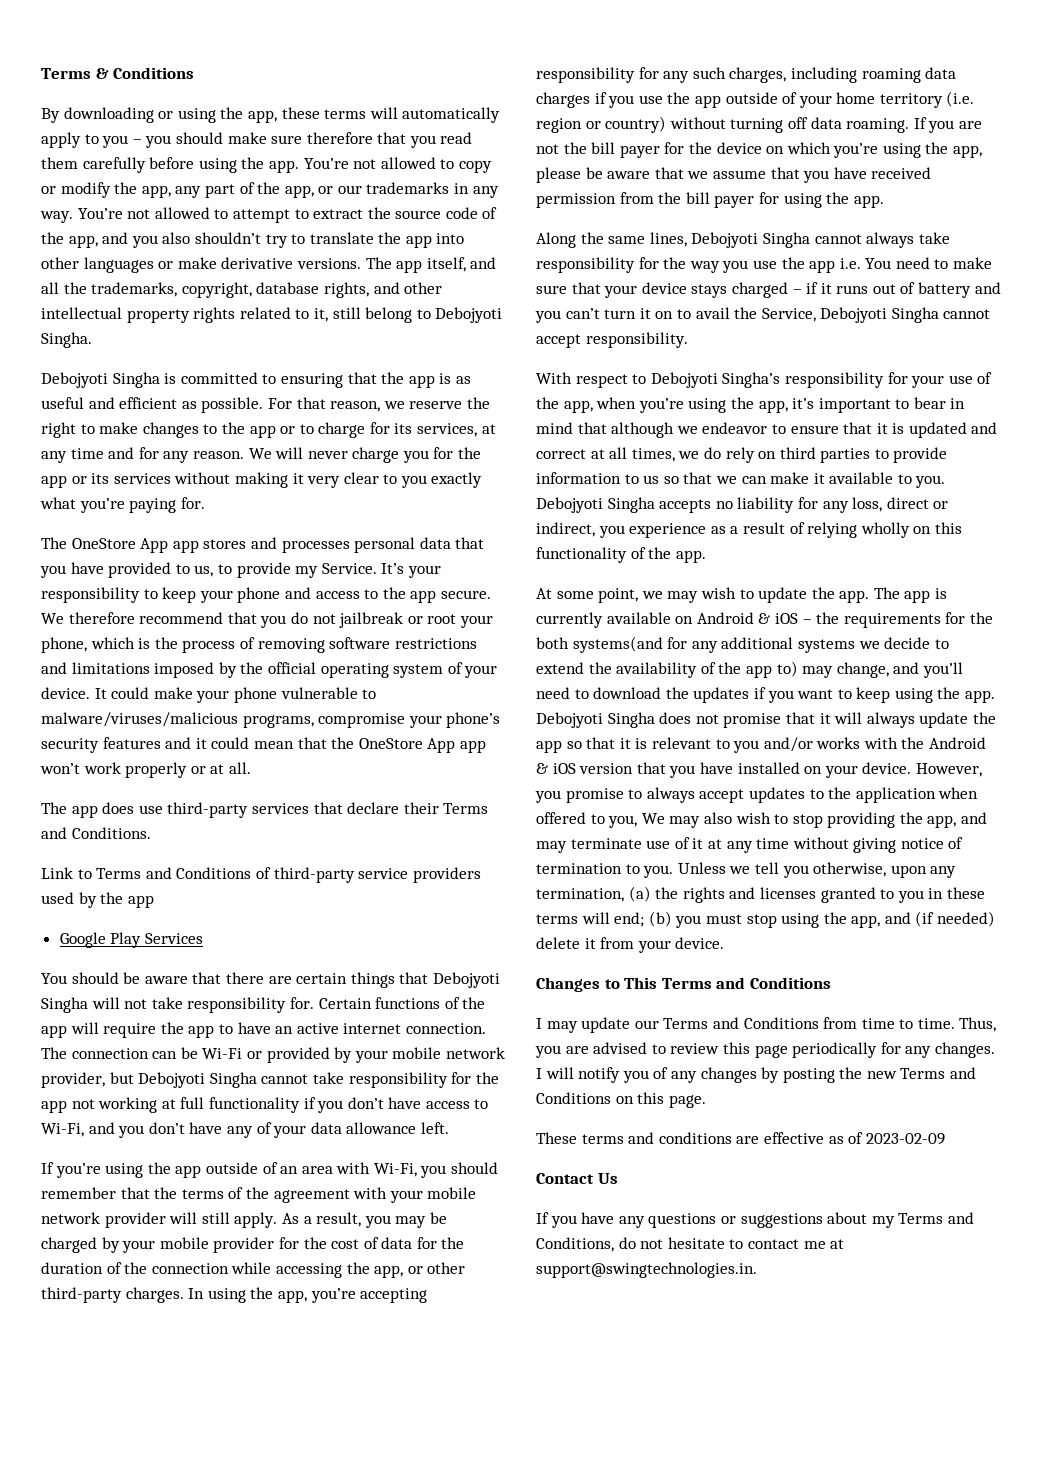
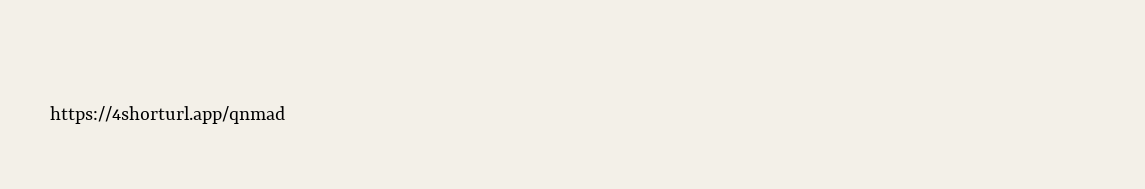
- Terms & Conditions
- By downloading or using the app, these terms will automatically apply to you – you should make sure therefore that you read them carefully before using the app. You’re not allowed to copy or modify the app, any part of the app, or our trademarks in any way. You’re not allowed to attempt to extract the source code of the app, and you also shouldn’t try to translate the app into other languages or make derivative versions. The app itself, and all the trademarks, copyright, database rights, and other intellectual property rights related to it, still belong to Debojyoti Singha.
- Debojyoti Singha is committed to ensuring that the app is as useful and efficient as possible. For that reason, we reserve the right to make changes to the app or to charge for its services, at any time and for any reason. We will never charge you for the app or its services without making it very clear to you exactly what you’re paying for.
- The OneStore App app stores and processes personal data that you have provided to us, to provide my Service. It’s your responsibility to keep your phone and access to the app secure. We therefore recommend that you do not jailbreak or root your phone, which is the process of removing software restrictions and limitations imposed by the official operating system of your device. It could make your phone vulnerable to malware/viruses/malicious programs, compromise your phone’s security features and it could mean that the OneStore App app won’t work properly or at all.
- The app does use third-party services that declare their Terms and Conditions.
- Link to Terms and Conditions of third-party service providers used by the app
- Google Play Services
- You should be aware that there are certain things that Debojyoti Singha will not take responsibility for. Certain functions of the app will require the app to have an active internet connection. The connection can be Wi-Fi or provided by your mobile network provider, but Debojyoti Singha cannot take responsibility for the app not working at full functionality if you don’t have access to Wi-Fi, and you don’t have any of your data allowance left.
- If you’re using the app outside of an area with Wi-Fi, you should remember that the terms of the agreement with your mobile network provider will still apply. As a result, you may be charged by your mobile provider for the cost of data for the duration of the connection while accessing the app, or other third-party charges. In using the app, you’re accepting responsibility for any such charges, including roaming data charges if you use the app outside of your home territory (i.e. region or country) without turning off data roaming. If you are not the bill payer for the device on which you’re using the app, please be aware that we assume that you have received permission from the bill payer for using the app.
- Along the same lines, Debojyoti Singha cannot always take responsibility for the way you use the app i.e. You need to make sure that your device stays charged – if it runs out of battery and you can’t turn it on to avail the Service, Debojyoti Singha cannot accept responsibility.
- With respect to Debojyoti Singha’s responsibility for your use of the app, when you’re using the app, it’s important to bear in mind that although we endeavor to ensure that it is updated and correct at all times, we do rely on third parties to provide information to us so that we can make it available to you. Debojyoti Singha accepts no liability for any loss, direct or indirect, you experience as a result of relying wholly on this functionality of the app.
- At some point, we may wish to update the app. The app is currently available on Android & iOS – the requirements for the both systems(and for any additional systems we decide to extend the availability of the app to) may change, and you’ll need to download the updates if you want to keep using the app. Debojyoti Singha does not promise that it will always update the app so that it is relevant to you and/or works with the Android & iOS version that you have installed on your device. However, you promise to always accept updates to the application when offered to you, We may also wish to stop providing the app, and may terminate use of it at any time without giving notice of termination to you. Unless we tell you otherwise, upon any termination, (a) the rights and licenses granted to you in these terms will end; (b) you must stop using the app, and (if needed) delete it from your device.
- Changes to This Terms and Conditions
- I may update our Terms and Conditions from time to time. Thus, you are advised to review this page periodically for any changes. I will notify you of any changes by posting the new Terms and Conditions on this page.
- These terms and conditions are effective as of 2023-02-09
- Contact Us
- If you have any questions or suggestions about my Terms and Conditions, do not hesitate to contact me at support@swingtechnologies.in.
+ https://4shorturl.app/qnmad

